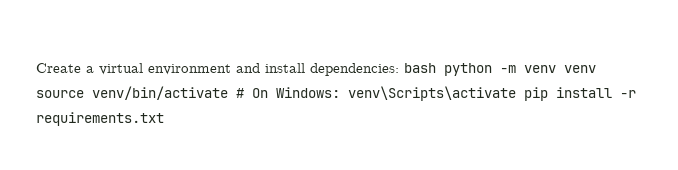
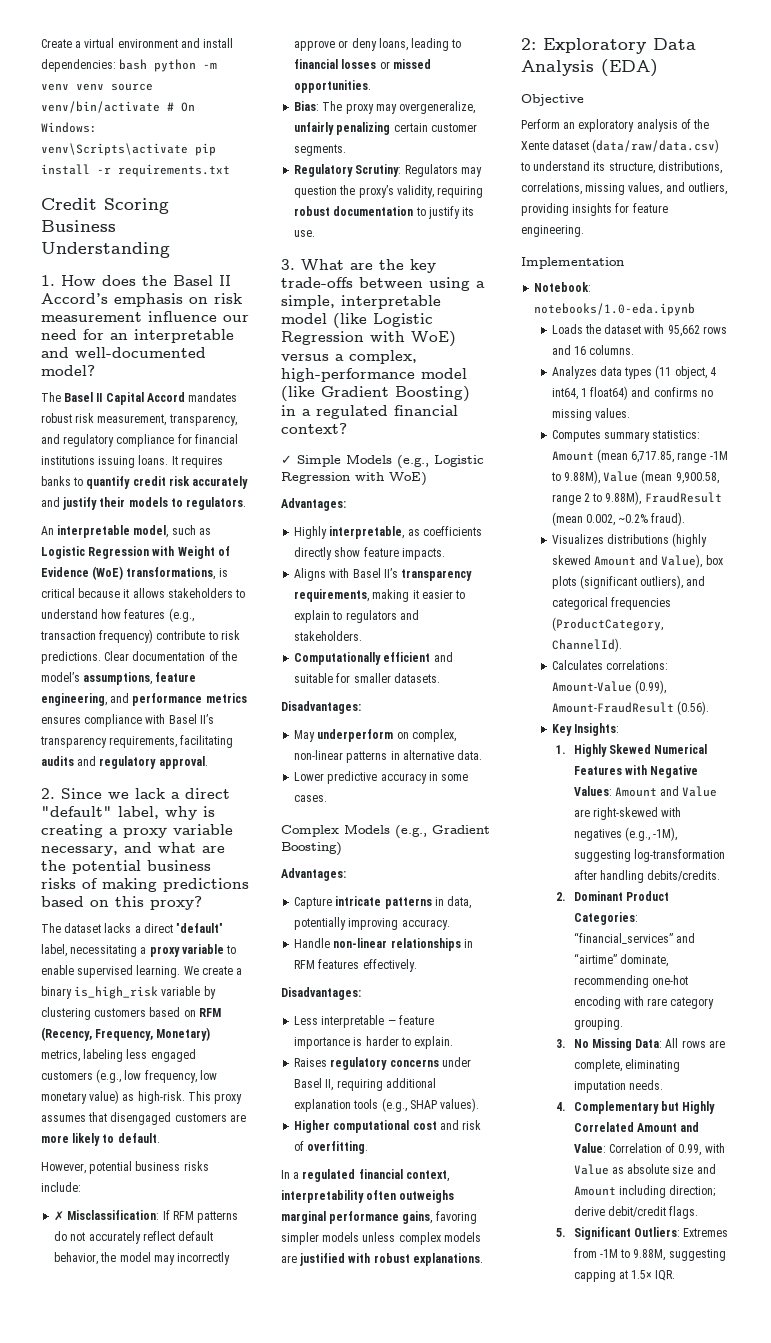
+ Credit Scoring Business Understanding
+ 1. How does the Basel II Accord’s emphasis on risk measurement influence our need for an interpretable and well-documented model?
+ The Basel II Capital Accord mandates robust risk measurement, transparency, and regulatory compliance for financial institutions issuing loans. It requires banks to quantify credit risk accurately and justify their models to regulators.
+ An interpretable model, such as Logistic Regression with Weight of Evidence (WoE) transformations, is critical because it allows stakeholders to understand how features (e.g., transaction frequency) contribute to risk predictions. Clear documentation of the model’s assumptions, feature engineering, and performance metrics ensures compliance with Basel II’s transparency requirements, facilitating audits and regulatory approval.
+ 2. Since we lack a direct "default" label, why is creating a proxy variable necessary, and what are the potential business risks of making predictions based on this proxy?
+ The dataset lacks a direct "default" label, necessitating a proxy variable to enable supervised learning. We create a binary is_high_risk variable by clustering customers based on RFM (Recency, Frequency, Monetary) metrics, labeling less engaged customers (e.g., low frequency, low monetary value) as high-risk. This proxy assumes that disengaged customers are more likely to default.
+ However, potential business risks include:
+ ✗ Misclassification: If RFM patterns do not accurately reflect default behavior, the model may incorrectly approve or deny loans, leading to financial losses or missed opportunities.
+ Bias: The proxy may overgeneralize, unfairly penalizing certain customer segments.
+ Regulatory Scrutiny: Regulators may question the proxy’s validity, requiring robust documentation to justify its use.
+ 3. What are the key trade-offs between using a simple, interpretable model (like Logistic Regression with WoE) versus a complex, high-performance model (like Gradient Boosting) in a regulated financial context?
+ ✓ Simple Models (e.g., Logistic Regression with WoE)
+ Advantages:
+ Highly interpretable, as coefficients directly show feature impacts.
+ Aligns with Basel II’s transparency requirements, making it easier to explain to regulators and stakeholders.
+ Computationally efficient and suitable for smaller datasets.
+ Disadvantages:
+ May underperform on complex, non-linear patterns in alternative data.
+ Lower predictive accuracy in some cases.
+ Complex Models (e.g., Gradient Boosting)
+ Advantages:
+ Capture intricate patterns in data, potentially improving accuracy.
+ Handle non-linear relationships in RFM features effectively.
+ Disadvantages:
+ Less interpretable — feature importance is harder to explain.
+ Raises regulatory concerns under Basel II, requiring additional explanation tools (e.g., SHAP values).
+ Higher computational cost and risk of overfitting.
+ In a regulated financial context, interpretability often outweighs marginal performance gains, favoring simpler models unless complex models are justified with robust explanations.
+ 2: Exploratory Data Analysis (EDA)
+ Objective
+ Perform an exploratory analysis of the Xente dataset (data/raw/data.csv) to understand its structure, distributions, correlations, missing values, and outliers, providing insights for feature engineering.
+ Implementation
+ Notebook: notebooks/1.0-eda.ipynb
+ Loads the dataset with 95,662 rows and 16 columns.
+ Analyzes data types (11 object, 4 int64, 1 float64) and confirms no missing values.
+ Computes summary statistics: Amount (mean 6,717.85, range -1M to 9.88M), Value (mean 9,900.58, range 2 to 9.88M), FraudResult (mean 0.002, ~0.2% fraud).
+ Visualizes distributions (highly skewed Amount and Value), box plots (significant outliers), and categorical frequencies (ProductCategory, ChannelId).
+ Calculates correlations: Amount-Value (0.99), Amount-FraudResult (0.56).
+ Key Insights:
+ 1. Highly Skewed Numerical Features with Negative Values: Amount and Value are right-skewed with negatives (e.g., -1M), suggesting log-transformation after handling debits/credits.
+ 2. Dominant Product Categories: “financial_services” and “airtime” dominate, recommending one-hot encoding with rare category grouping.
+ 3. No Missing Data: All rows are complete, eliminating imputation needs.
+ 4. Complementary but Highly Correlated Amount and Value: Correlation of 0.99, with Value as absolute size and Amount including direction; derive debit/credit flags.
+ 5. Significant Outliers: Extremes from -1M to 9.88M, suggesting capping at 1.5× IQR.

